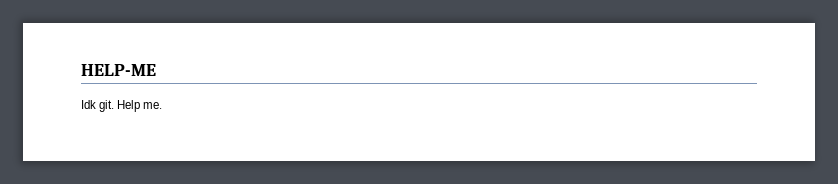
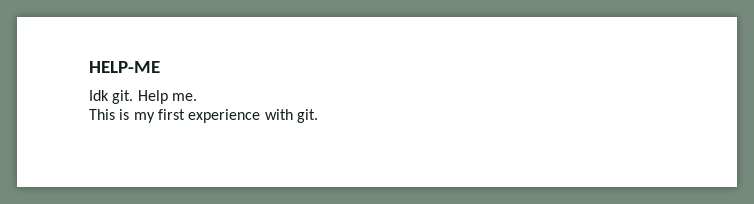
+ This is my first experience with git.

